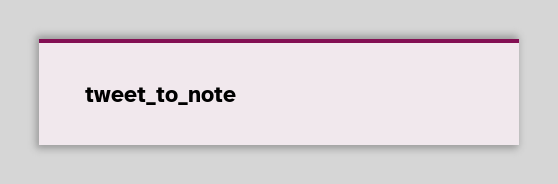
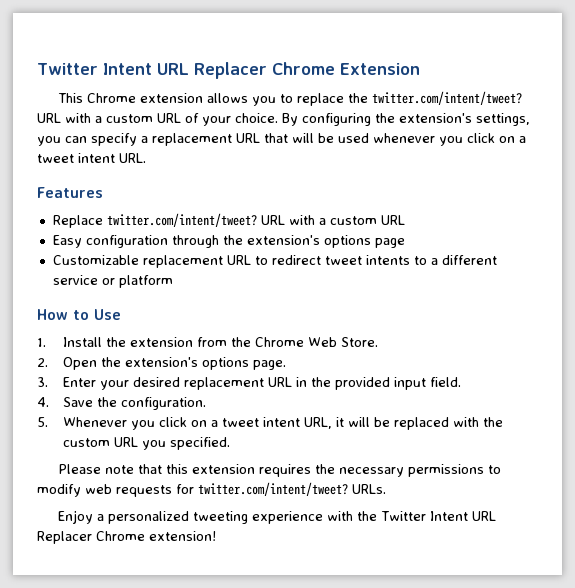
- tweet_to_note
+ Twitter Intent URL Replacer Chrome Extension
+ This Chrome extension allows you to replace the twitter.com/intent/tweet? URL with a custom URL of your choice. By configuring the extension's settings, you can specify a replacement URL that will be used whenever you click on a tweet intent URL.
+ Features
+ Replace twitter.com/intent/tweet? URL with a custom URL
+ Easy configuration through the extension's options page
+ Customizable replacement URL to redirect tweet intents to a different service or platform
+ How to Use
+ 1. Install the extension from the Chrome Web Store.
+ 2. Open the extension's options page.
+ 3. Enter your desired replacement URL in the provided input field.
+ 4. Save the configuration.
+ 5. Whenever you click on a tweet intent URL, it will be replaced with the custom URL you specified.
+ Please note that this extension requires the necessary permissions to modify web requests for twitter.com/intent/tweet? URLs.
+ Enjoy a personalized tweeting experience with the Twitter Intent URL Replacer Chrome extension!

